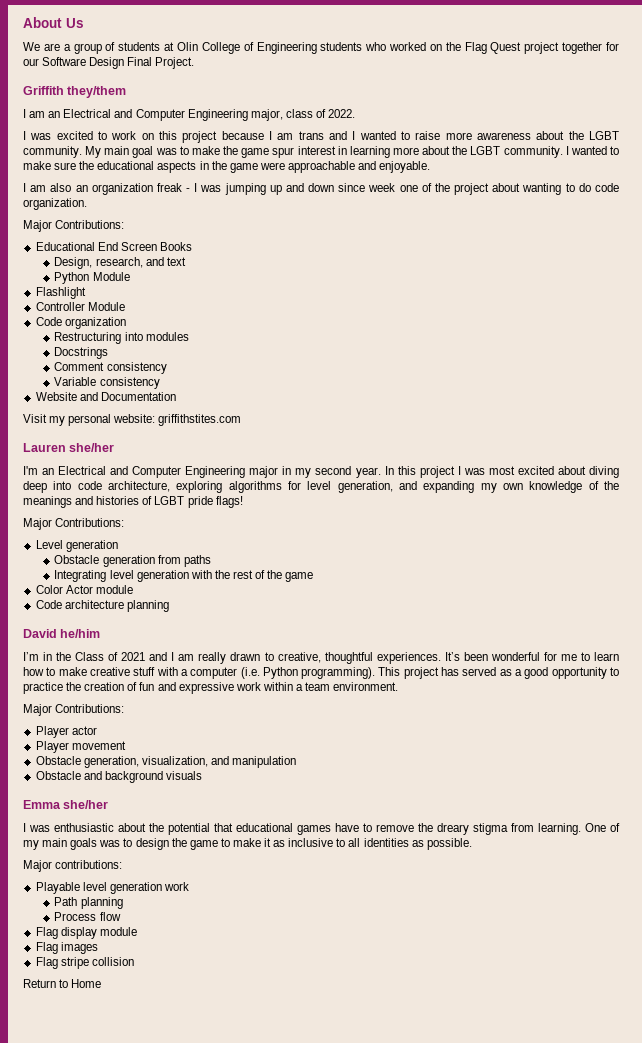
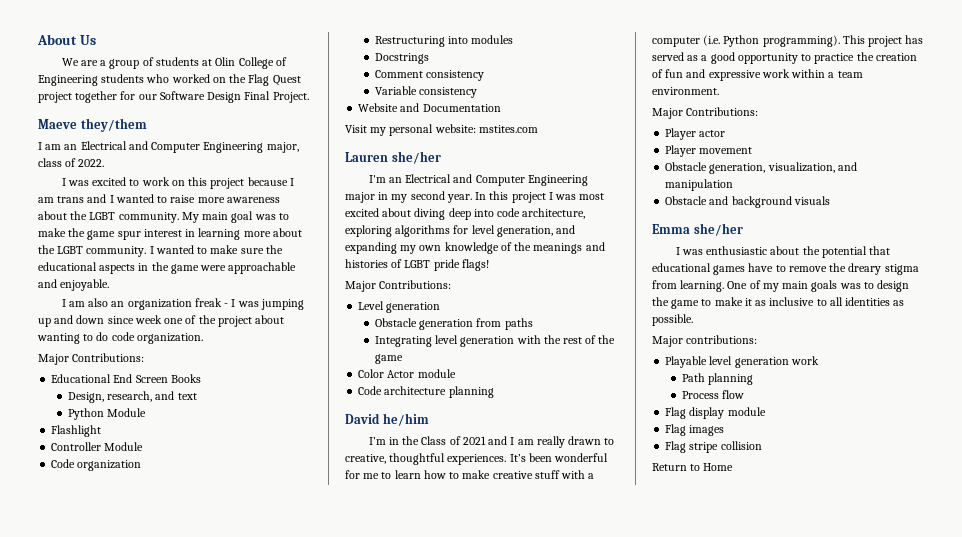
- Griffith they/them
+ Maeve they/them
- Visit my personal website: griffithstites.com
+ Visit my personal website: mstites.com

